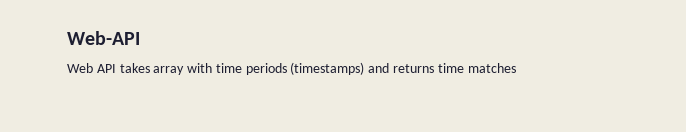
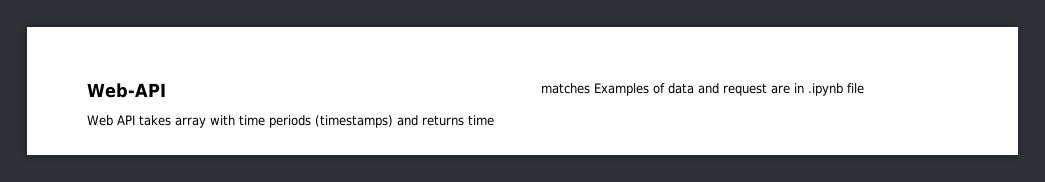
- Web API takes array with time periods (timestamps) and returns time matches
+ Web API takes array with time periods (timestamps) and returns time matches Examples of data and request are in .ipynb file

